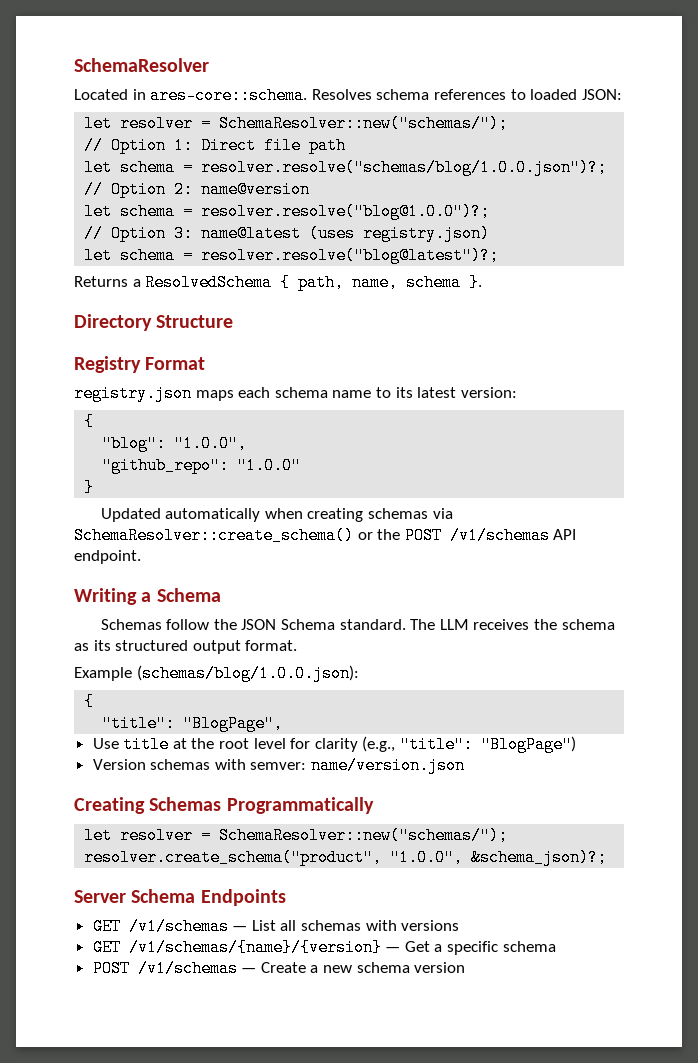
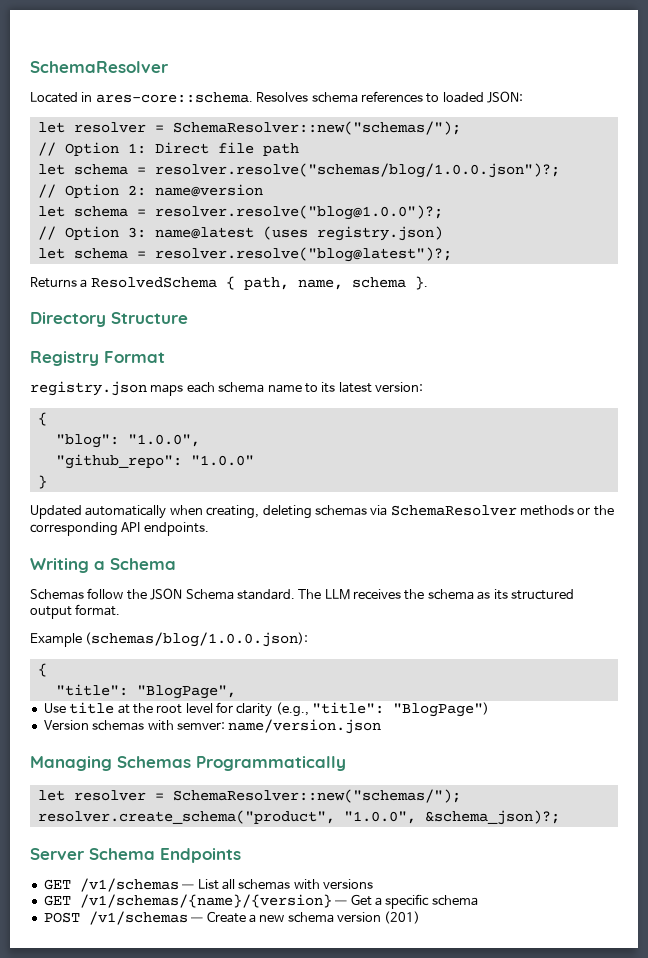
- Updated automatically when creating schemas via SchemaResolver::create_schema() or the POST /v1/schemas API endpoint.
+ Updated automatically when creating, deleting schemas via SchemaResolver methods or the corresponding API endpoints.
- Creating Schemas Programmatically
+ Managing Schemas Programmatically
- POST /v1/schemas — Create a new schema version
+ POST /v1/schemas — Create a new schema version (201)

